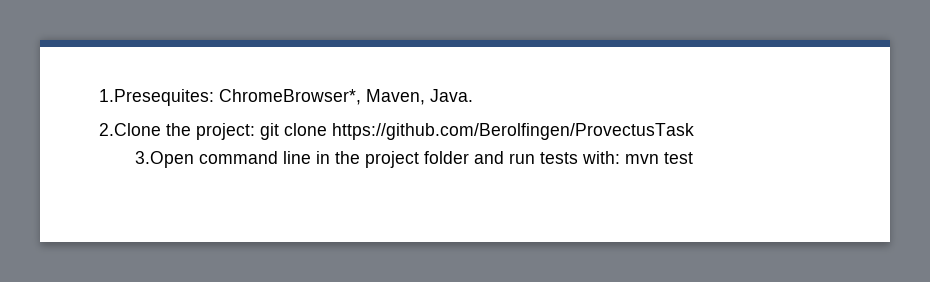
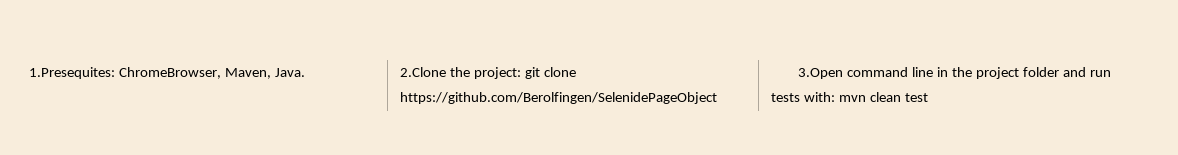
- 1.Presequites: ChromeBrowser*, Maven, Java.
+ 1.Presequites: ChromeBrowser, Maven, Java.
- 2.Clone the project: git clone https://github.com/Berolfingen/ProvectusTask
+ 2.Clone the project: git clone https://github.com/Berolfingen/SelenidePageObject
- 3.Open command line in the project folder and run tests with: mvn test
+ 3.Open command line in the project folder and run tests with: mvn clean test

